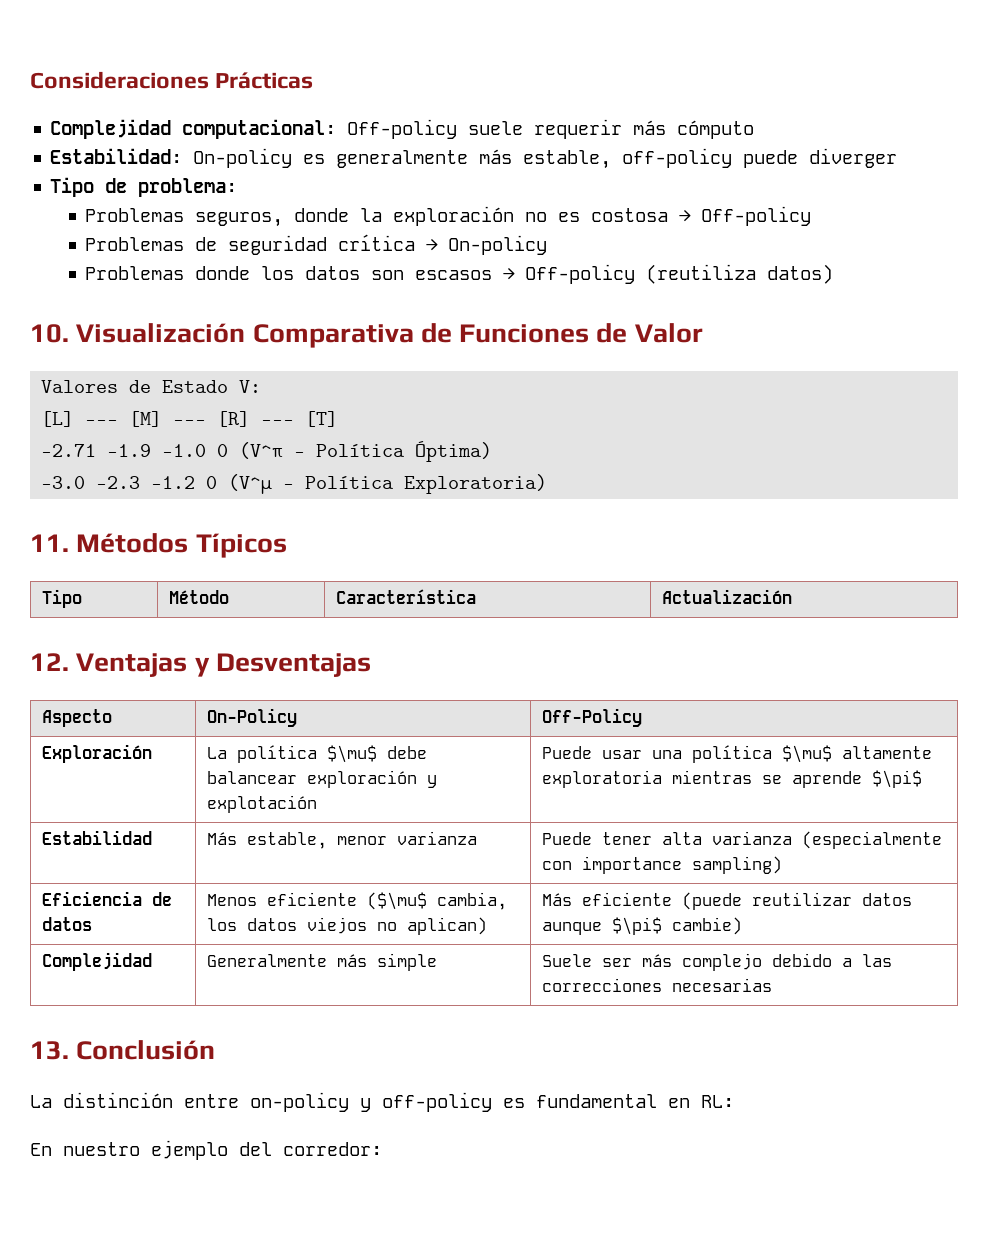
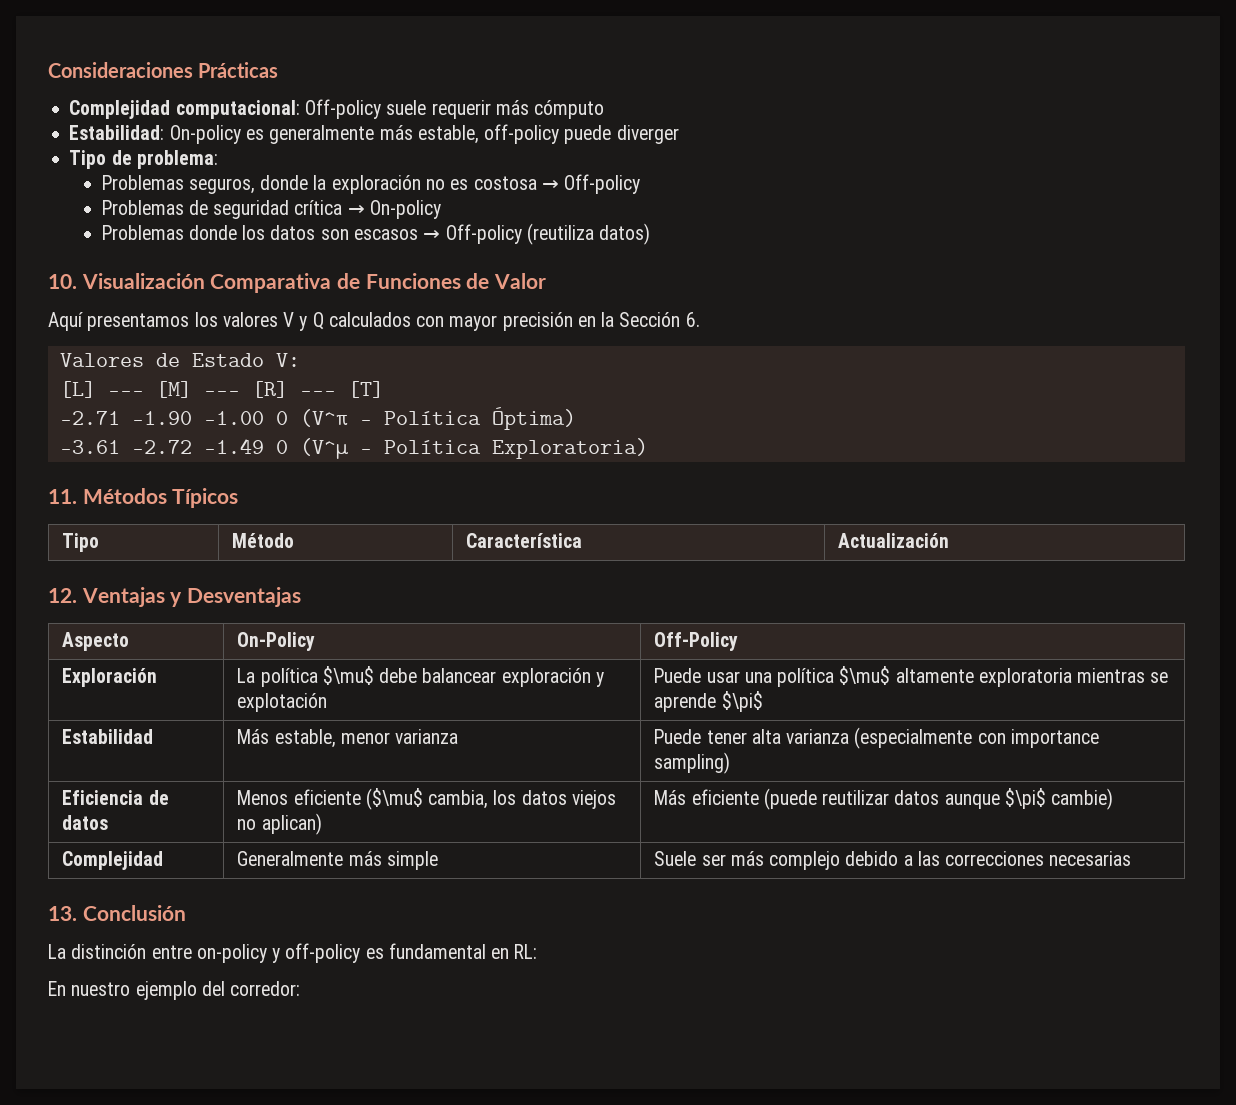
+ Aquí presentamos los valores V y Q calculados con mayor precisión en la Sección 6.
- -2.71 -1.9 -1.0 0 (V^π - Política Óptima)
+ -2.71 -1.90 -1.00 0 (V^π - Política Óptima)
- -3.0 -2.3 -1.2 0 (V^μ - Política Exploratoria)
+ -3.61 -2.72 -1.49 0 (V^μ - Política Exploratoria)

